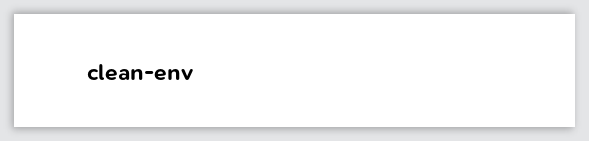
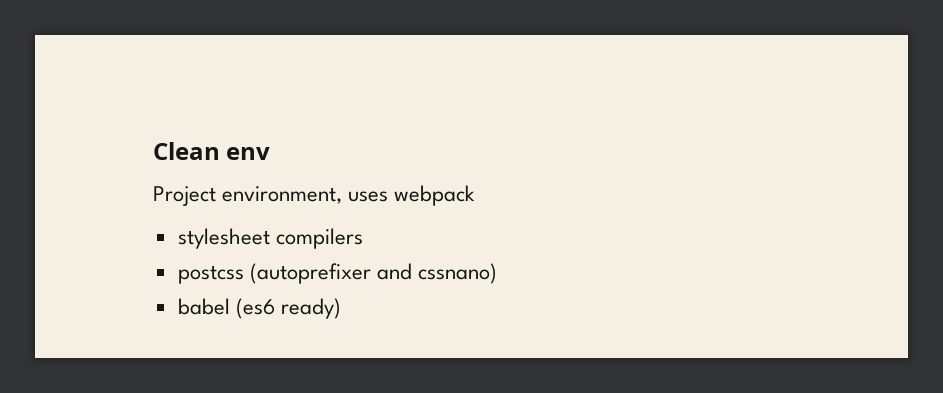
- clean-env
+ Clean env
+ Project environment, uses webpack
+ stylesheet compilers
+ postcss (autoprefixer and cssnano)
+ babel (es6 ready)

